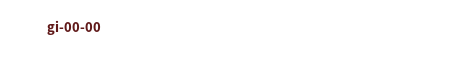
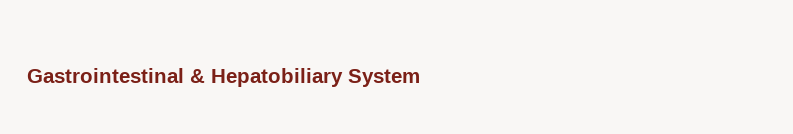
- gi-00-00
+ Gastrointestinal & Hepatobiliary System

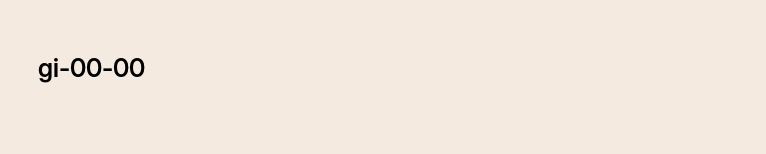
- Gastrointestinal & Hepatobiliary System
+ gi-00-00

